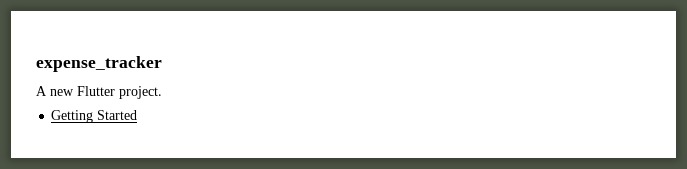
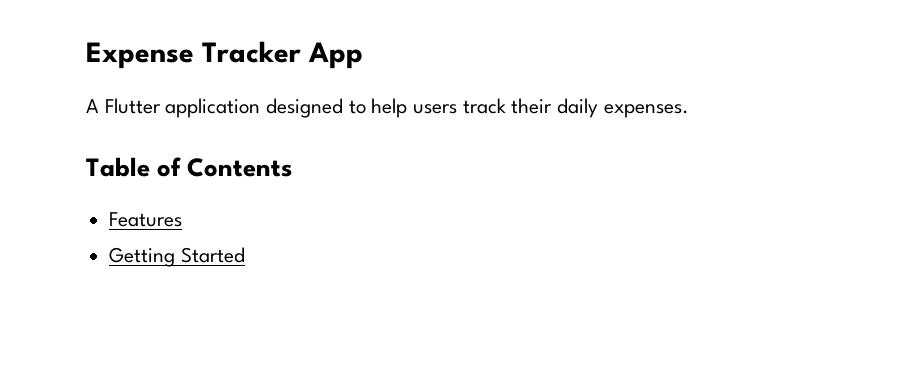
- expense_tracker
- A new Flutter project.
+ Expense Tracker App
+ A Flutter application designed to help users track their daily expenses.
+ Table of Contents
+ Features

